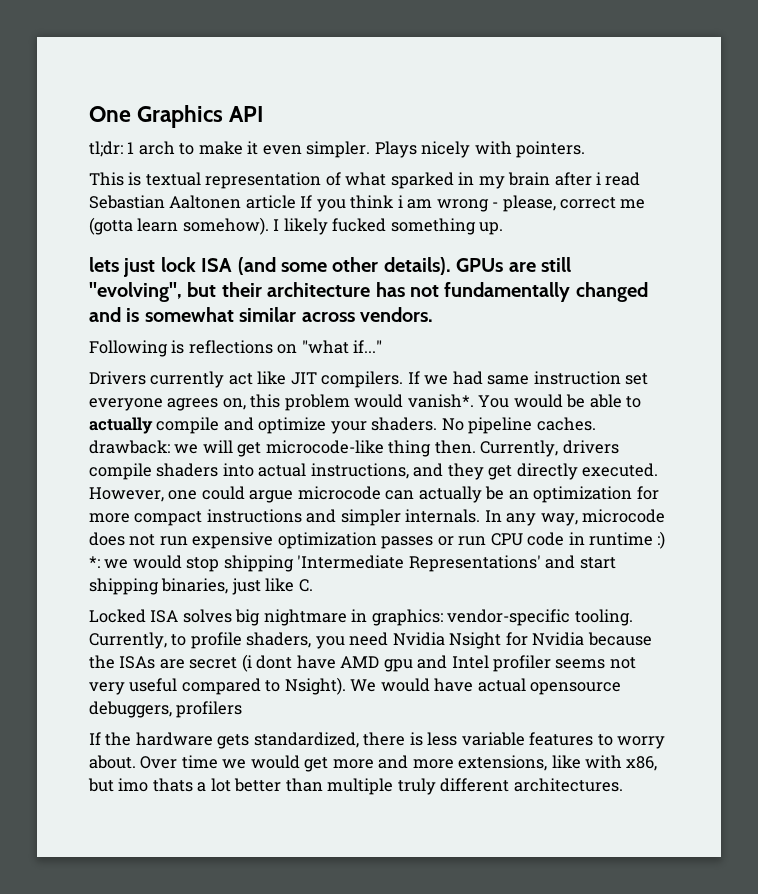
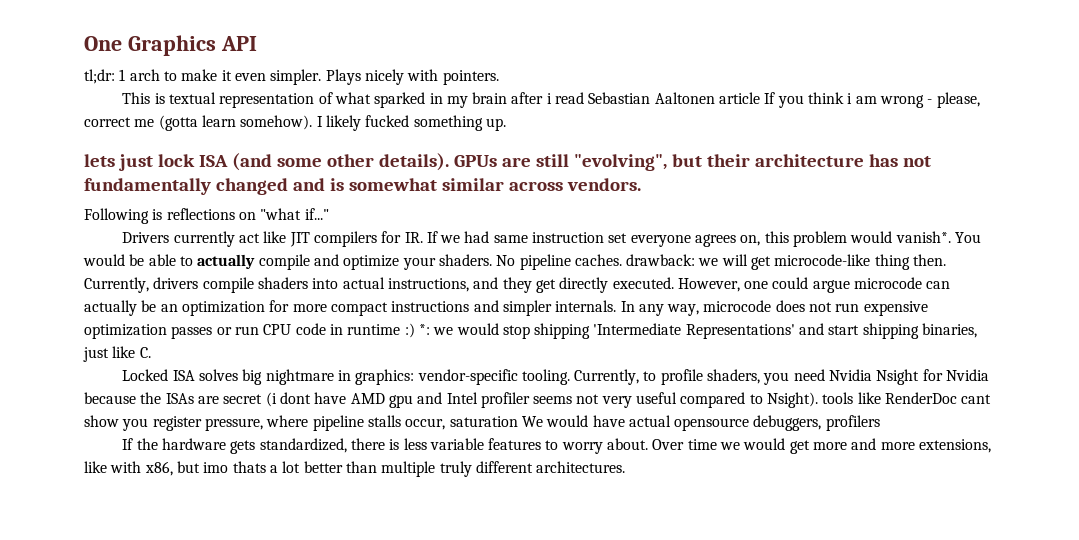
- Drivers currently act like JIT compilers. If we had same instruction set everyone agrees on, this problem would vanish*.
+ Drivers currently act like JIT compilers for IR. If we had same instruction set everyone agrees on, this problem would vanish*.
- Currently, to profile shaders, you need Nvidia Nsight for Nvidia because the ISAs are secret (i dont have AMD gpu and Intel profiler seems not very useful compared to Nsight). We would have actual opensource debuggers, profilers
+ Currently, to profile shaders, you need Nvidia Nsight for Nvidia because the ISAs are secret (i dont have AMD gpu and Intel profiler seems not very useful compared to Nsight). tools like RenderDoc cant show you register pressure, where pipeline stalls occur, saturation We would have actual opensource debuggers, profilers

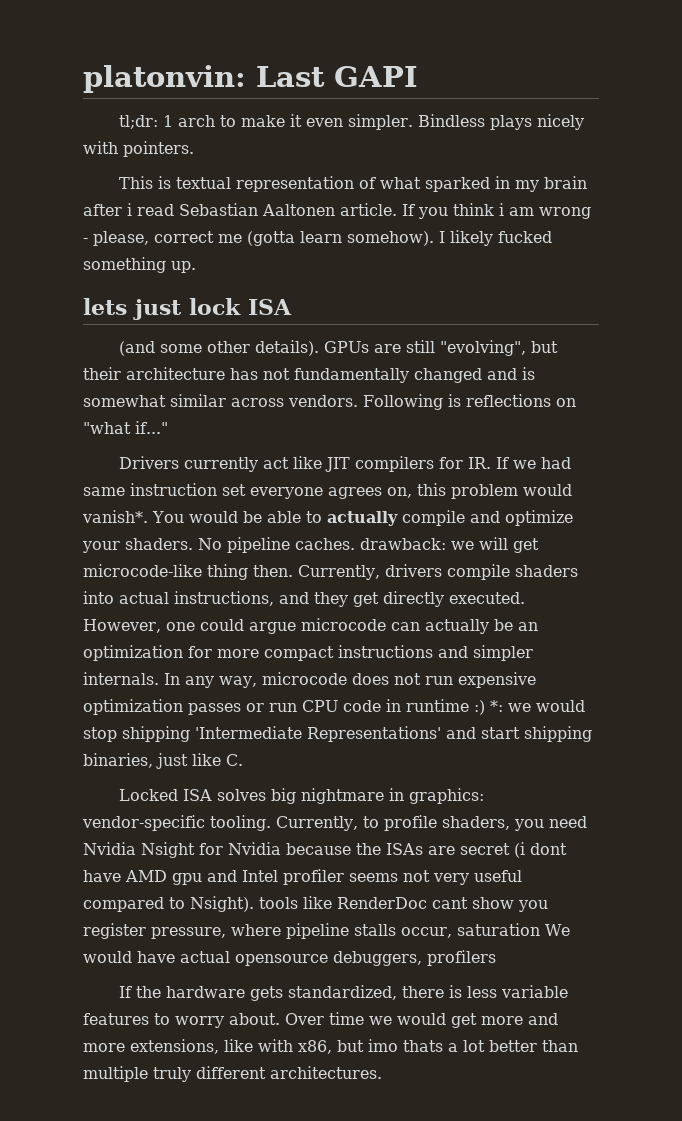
- One Graphics API
+ platonvin: Last GAPI
- Plays nicely with pointers.
+ Bindless plays nicely with pointers.
- This is textual representation of what sparked in my brain after i read Sebastian Aaltonen article If you think i am wrong - please, correct me (gotta learn somehow).
+ This is textual representation of what sparked in my brain after i read Sebastian Aaltonen article. If you think i am wrong - please, correct me (gotta learn somehow).
- lets just lock ISA (and some other details).
+ lets just lock ISA
+ (and some other details).
- GPUs are still "evolving", but their architecture has not fundamentally changed and is somewhat similar across vendors.
- Following is reflections on "what if..."
+ GPUs are still "evolving", but their architecture has not fundamentally changed and is somewhat similar across vendors. Following is reflections on "what if..."

